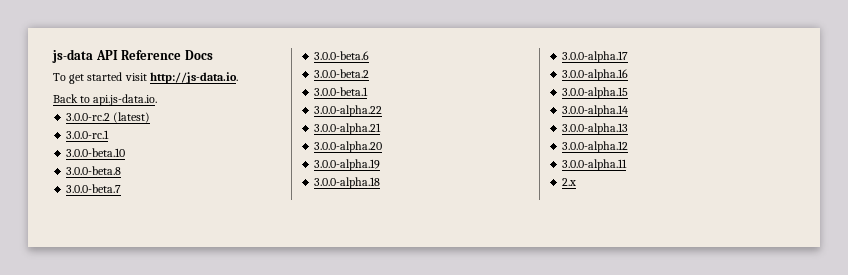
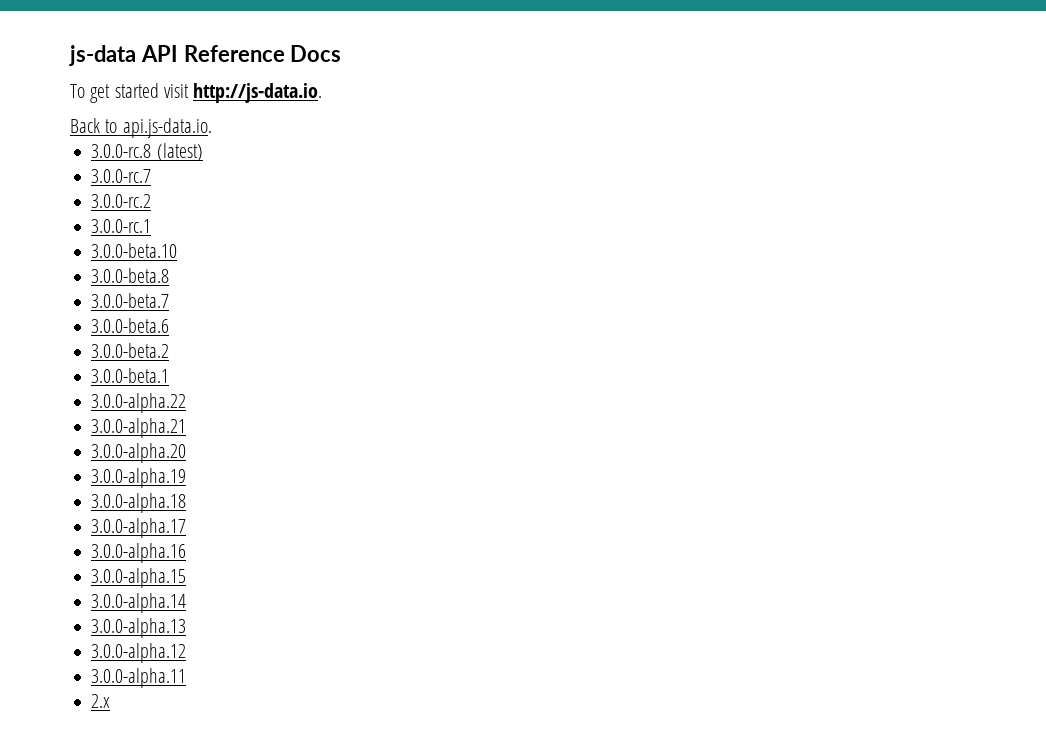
+ 3.0.0-rc.8 (latest)
+ 3.0.0-rc.7
- 3.0.0-rc.2 (latest)
+ 3.0.0-rc.2

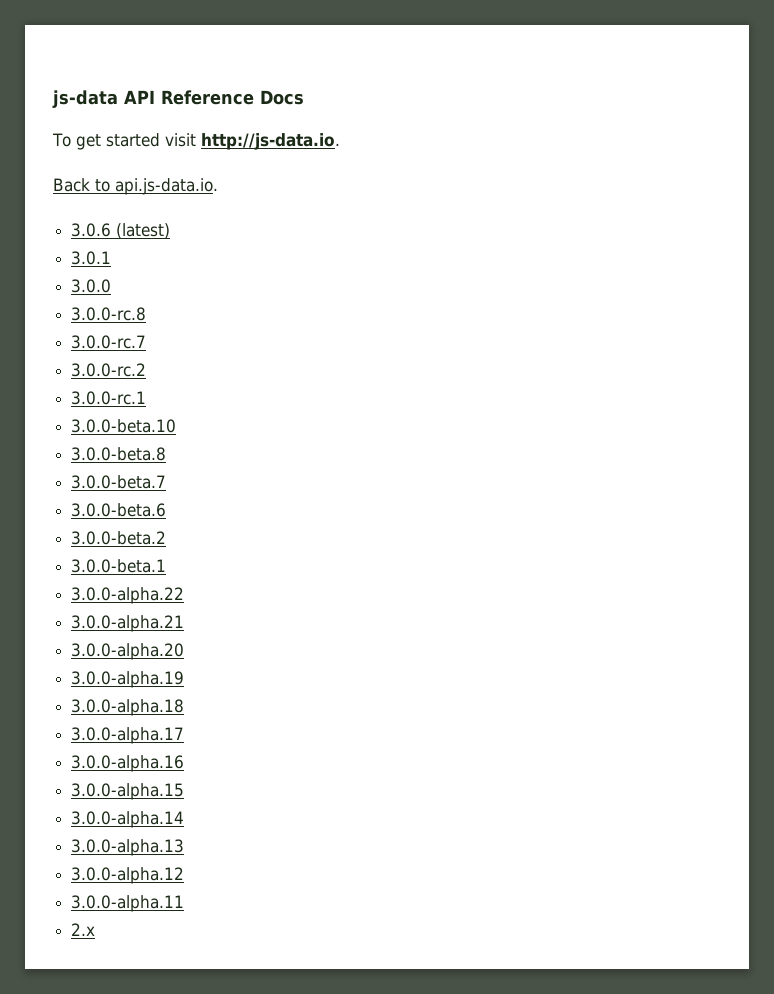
+ 3.0.6 (latest)
+ 3.0.1
+ 3.0.0
- 3.0.0-rc.8 (latest)
+ 3.0.0-rc.8

